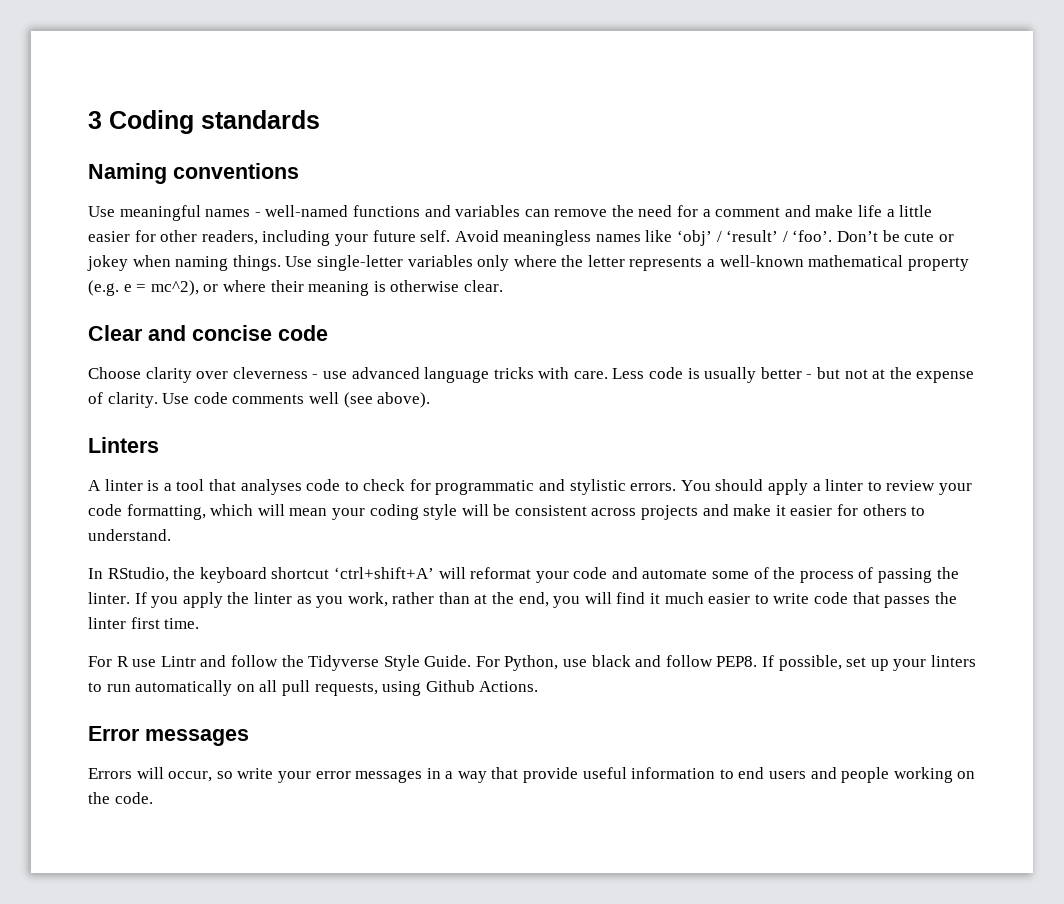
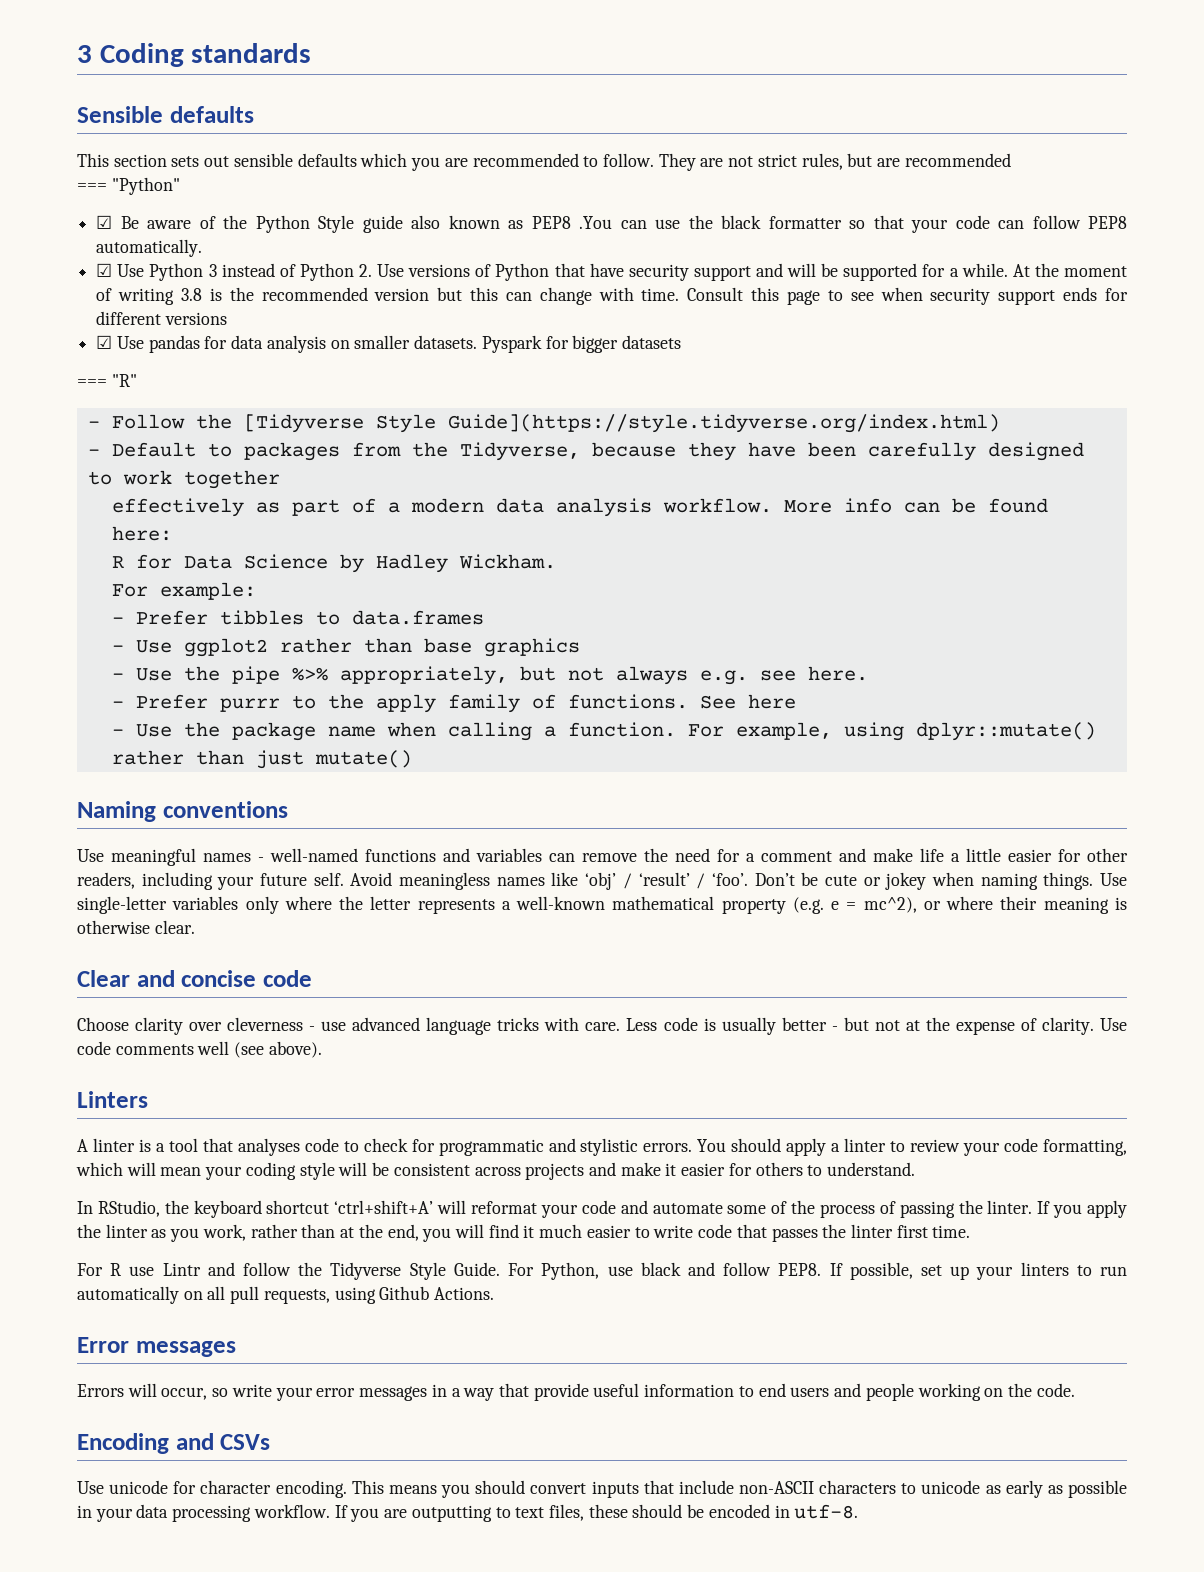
+ Sensible defaults
+ This section sets out sensible defaults which you are recommended to follow. They are not strict rules, but are recommended
+ === "Python"
+ ☑ Be aware of the Python Style guide also known as PEP8 .You can use the black formatter so that your code can follow PEP8 automatically.
+ ☑ Use Python 3 instead of Python 2. Use versions of Python that have security support and will be supported for a while. At the moment of writing 3.8 is the recommended version but this can change with time. Consult this page to see when security support ends for different versions
+ ☑ Use pandas for data analysis on smaller datasets. Pyspark for bigger datasets
+ === "R"
+ - Follow the [Tidyverse Style Guide](https://style.tidyverse.org/index.html)
+ - Default to packages from the Tidyverse, because they have been carefully designed to work together
+ effectively as part of a modern data analysis workflow. More info can be found here:
+ R for Data Science by Hadley Wickham.
+ For example:
+ - Prefer tibbles to data.frames
+ - Use ggplot2 rather than base graphics
+ - Use the pipe %>% appropriately, but not always e.g. see here.
+ - Prefer purrr to the apply family of functions. See here
+ - Use the package name when calling a function. For example, using dplyr::mutate() rather than just mutate()
+ Encoding and CSVs
+ Use unicode for character encoding. This means you should convert inputs that include non-ASCII characters to unicode as early as possible in your data processing workflow. If you are outputting to text files, these should be encoded in utf-8.

